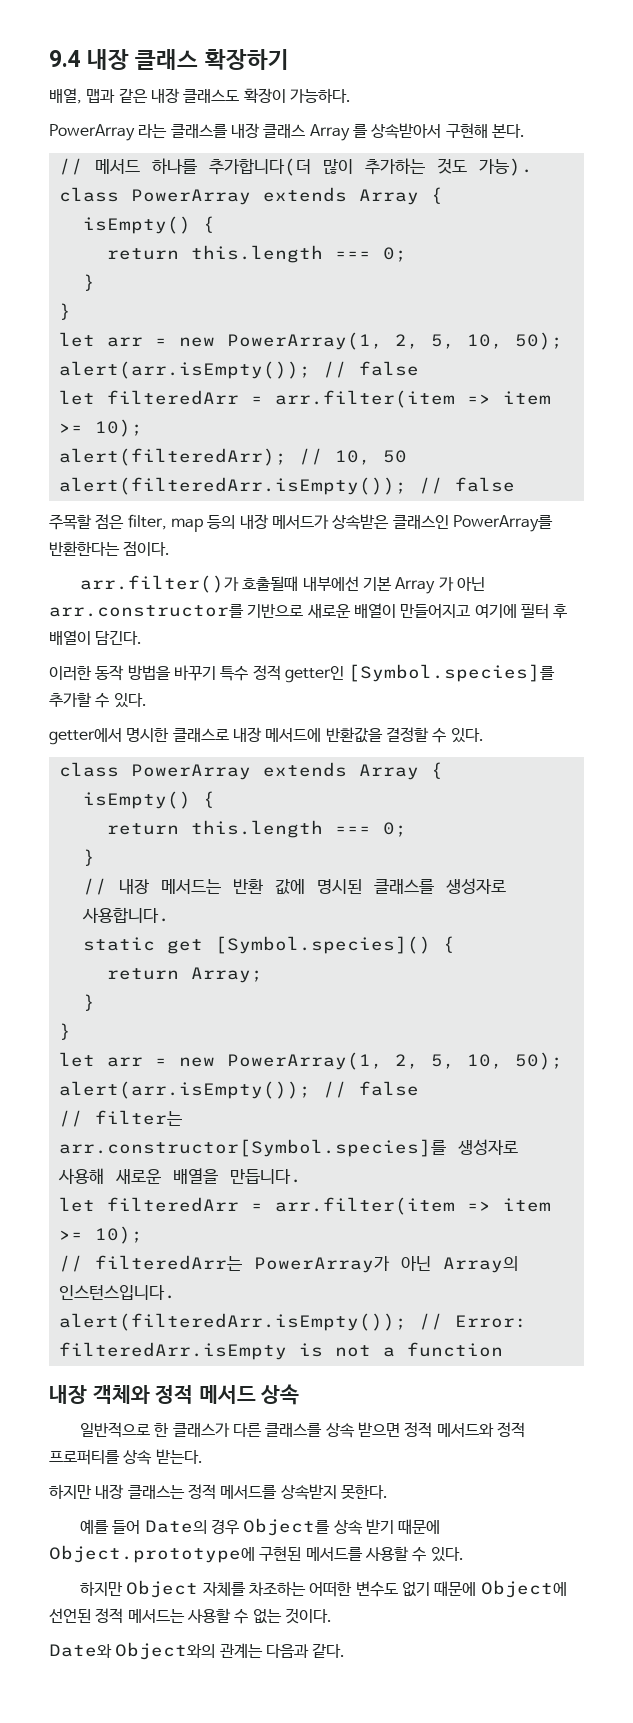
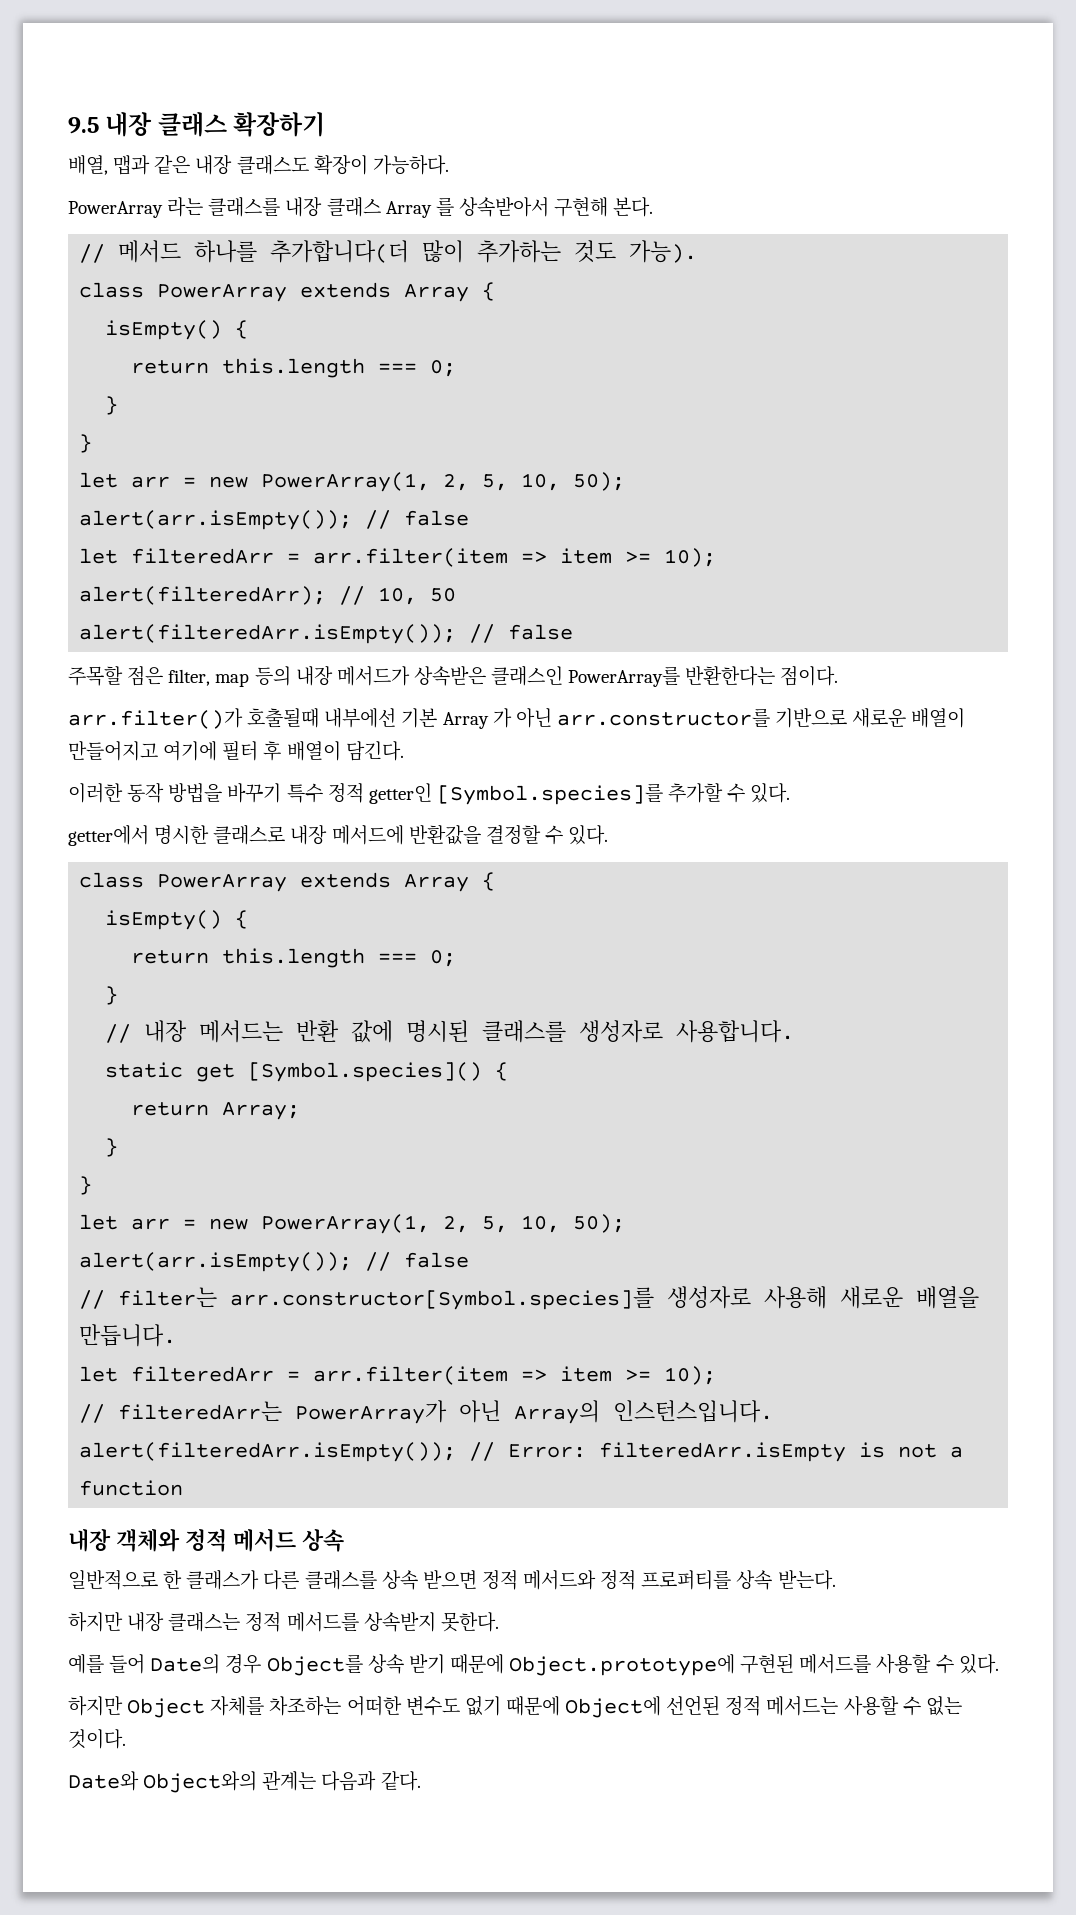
- 9.4 내장 클래스 확장하기
+ 9.5 내장 클래스 확장하기

